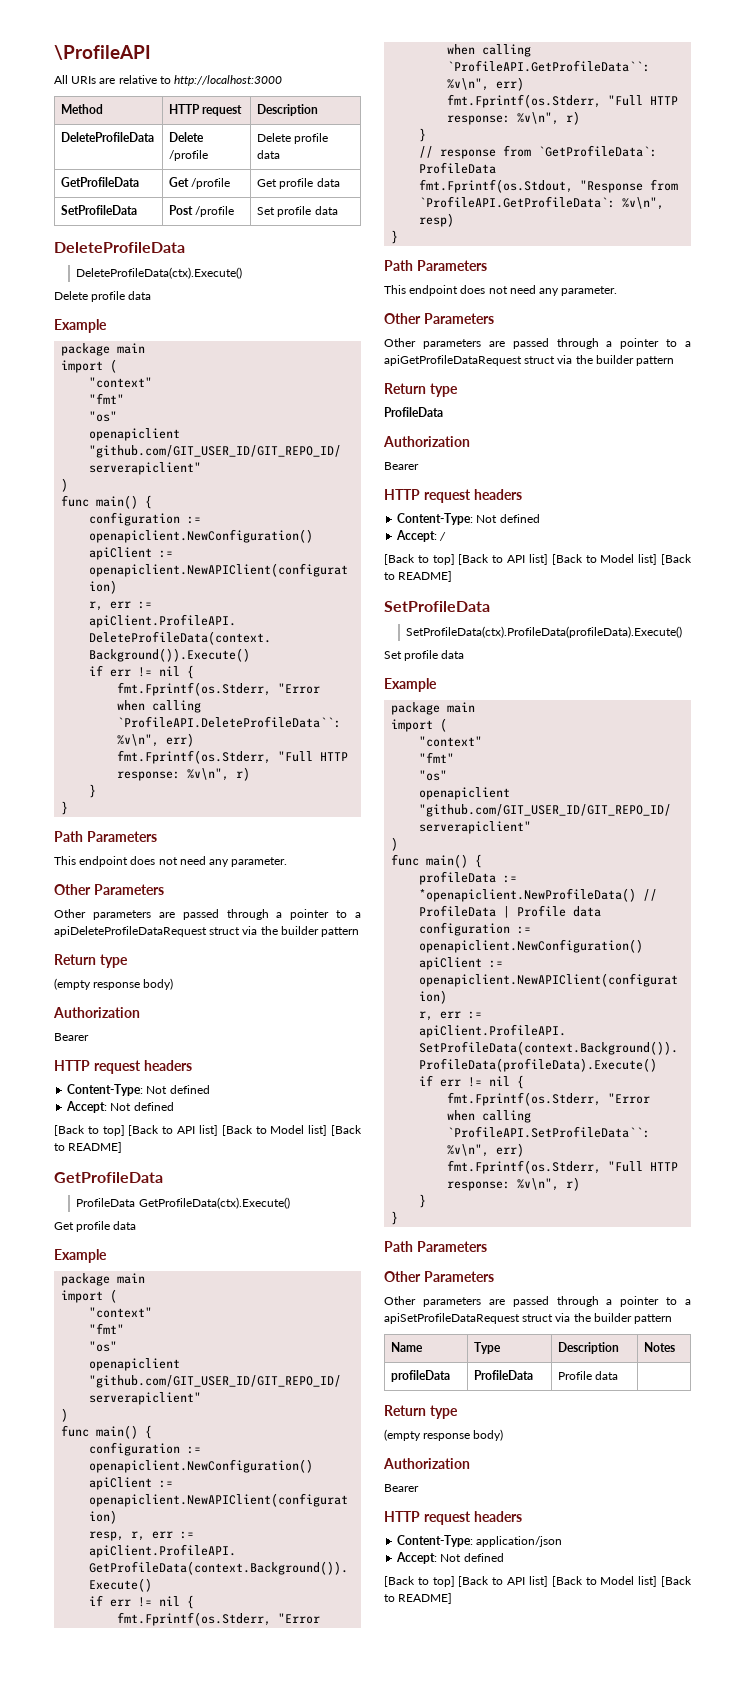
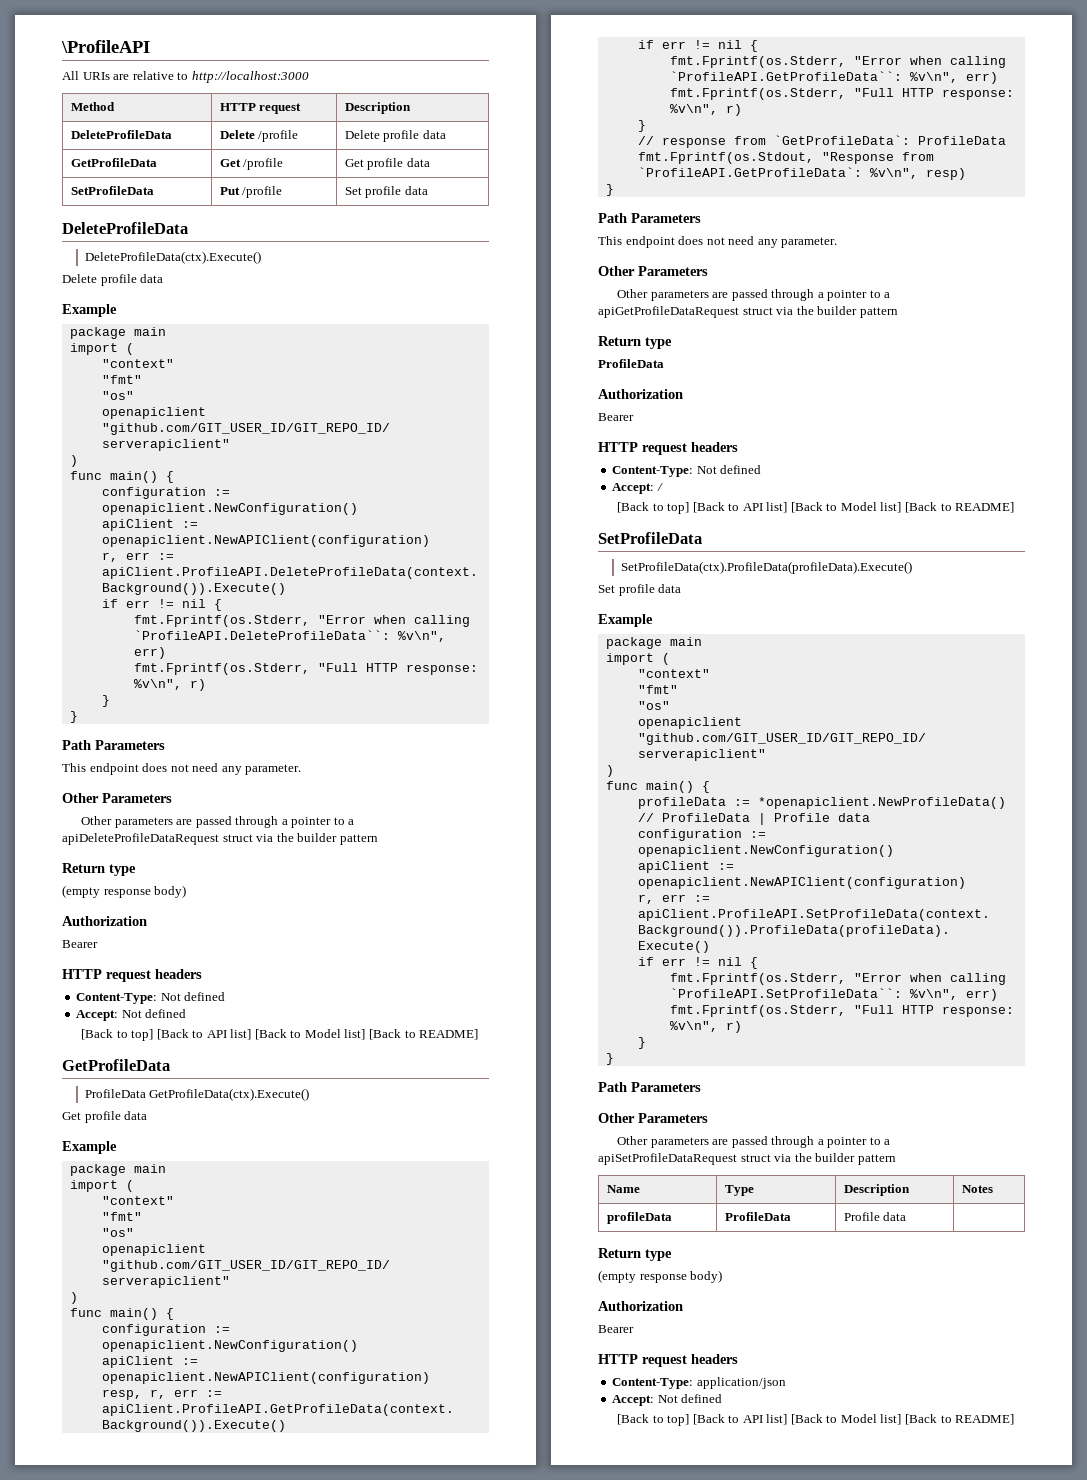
- SetProfileData | Post /profile | Set profile data
+ SetProfileData | Put /profile | Set profile data

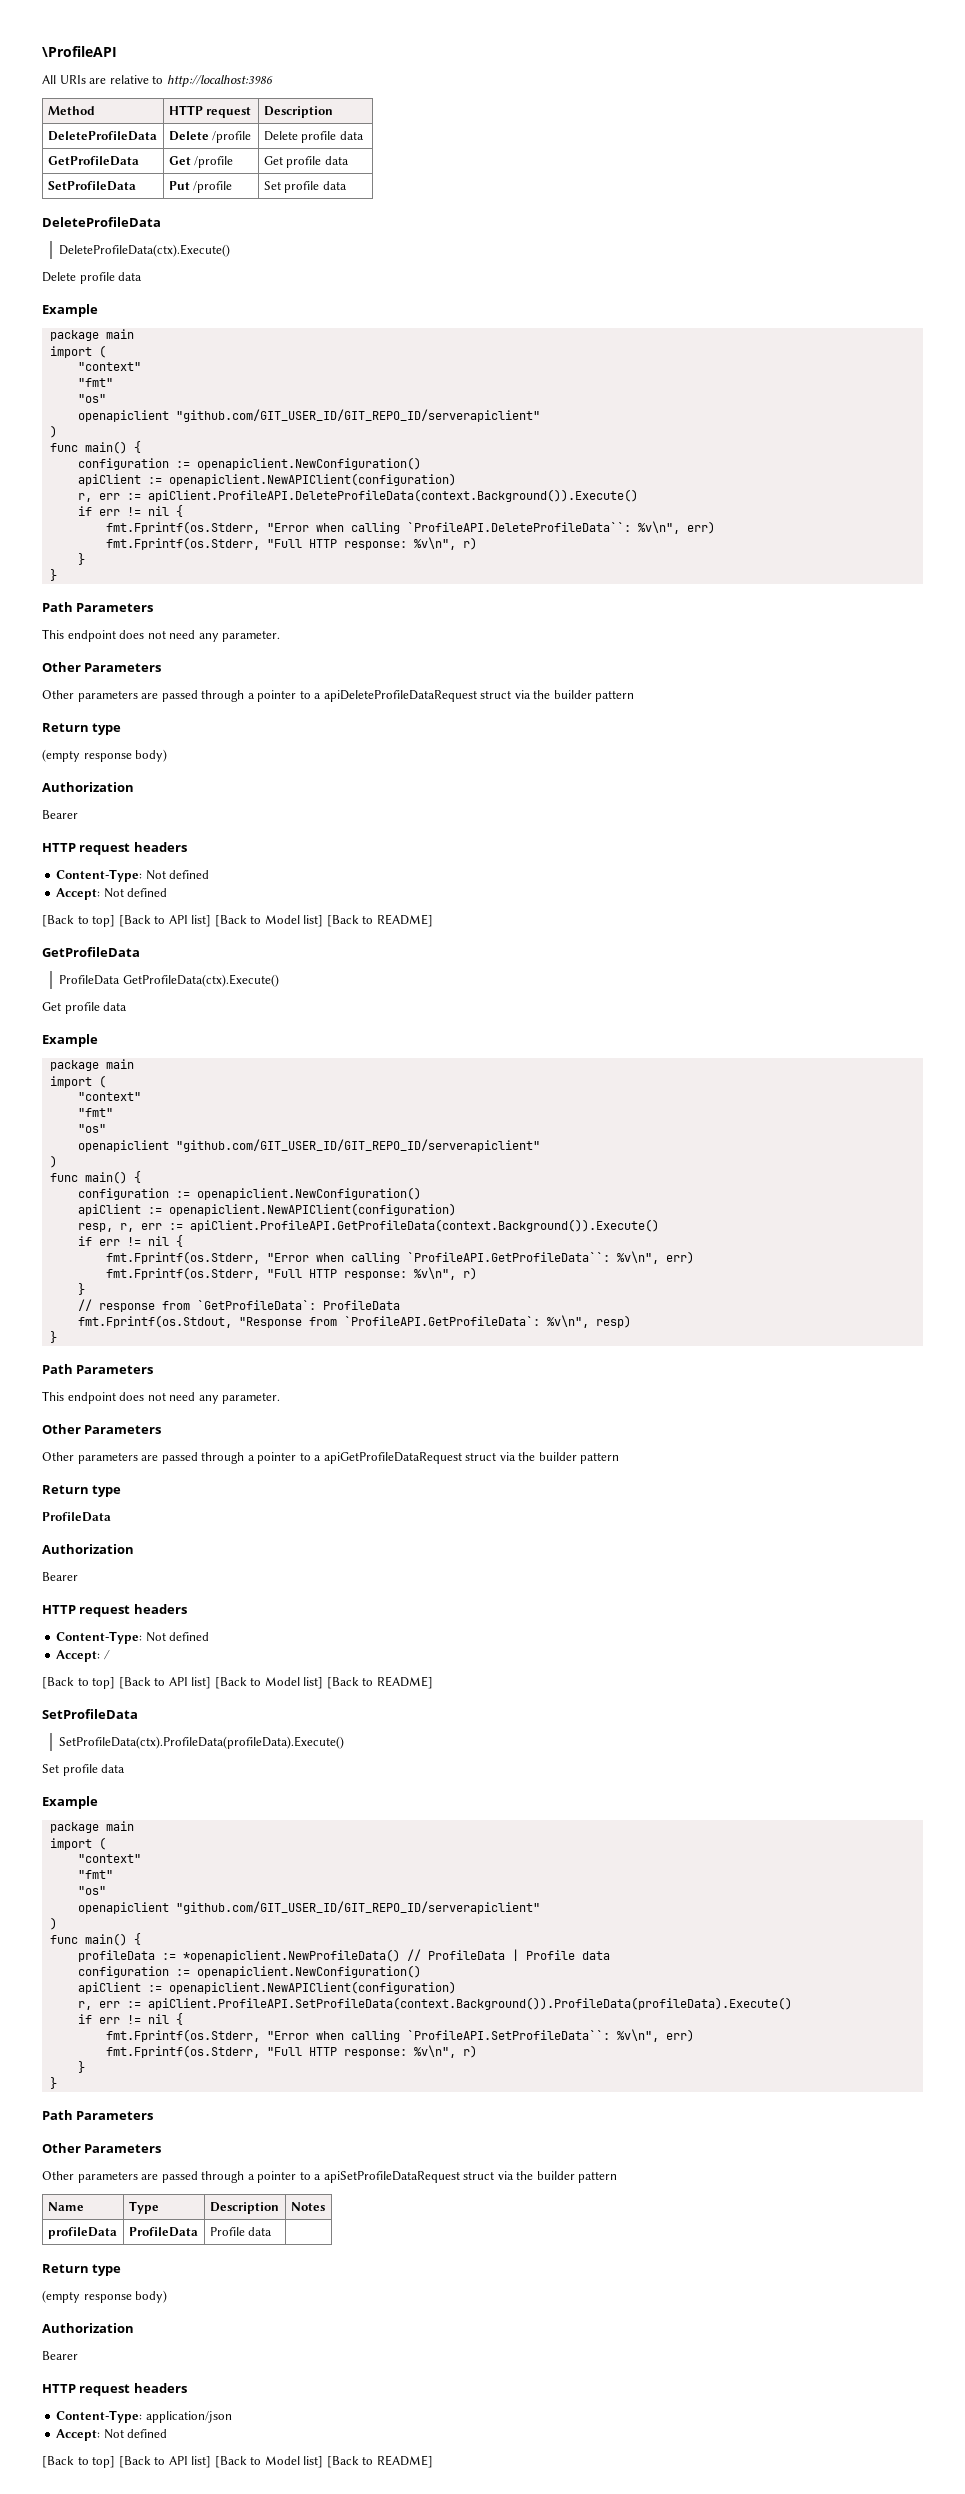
- All URIs are relative to http://localhost:3000
+ All URIs are relative to http://localhost:3986

